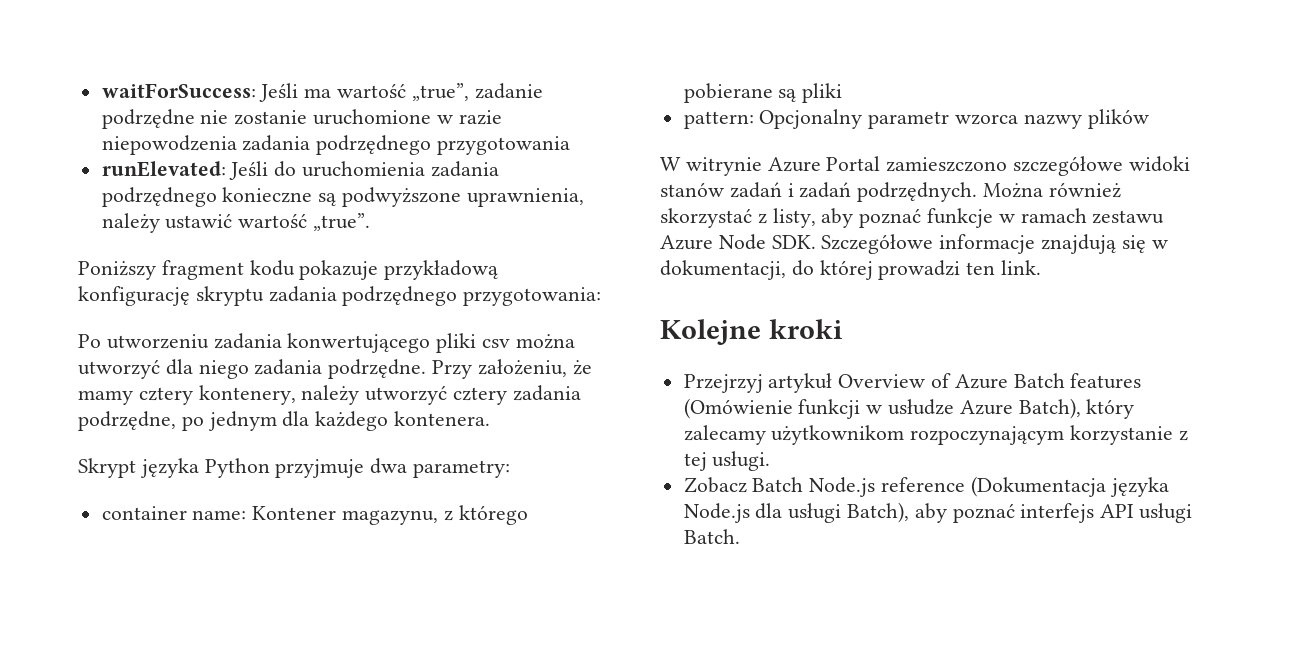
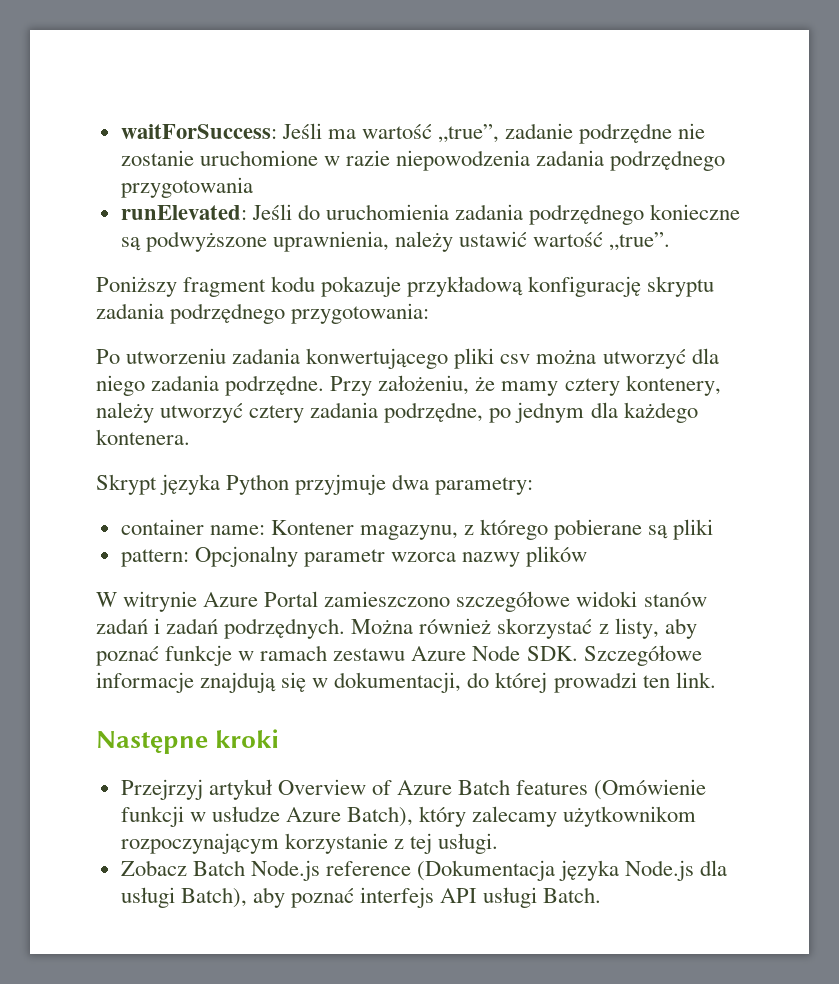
- Kolejne kroki
+ Następne kroki

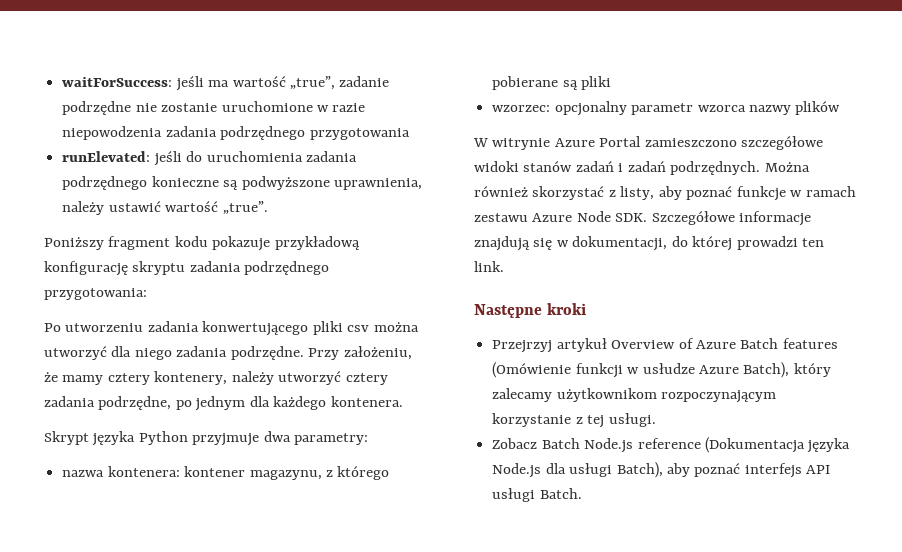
- waitForSuccess: Jeśli ma wartość „true”, zadanie podrzędne nie zostanie uruchomione w razie niepowodzenia zadania podrzędnego przygotowania
+ waitForSuccess: jeśli ma wartość „true”, zadanie podrzędne nie zostanie uruchomione w razie niepowodzenia zadania podrzędnego przygotowania
- runElevated: Jeśli do uruchomienia zadania podrzędnego konieczne są podwyższone uprawnienia, należy ustawić wartość „true”.
+ runElevated: jeśli do uruchomienia zadania podrzędnego konieczne są podwyższone uprawnienia, należy ustawić wartość „true”.
- container name: Kontener magazynu, z którego pobierane są pliki
+ nazwa kontenera: kontener magazynu, z którego pobierane są pliki
- pattern: Opcjonalny parametr wzorca nazwy plików
+ wzorzec: opcjonalny parametr wzorca nazwy plików

